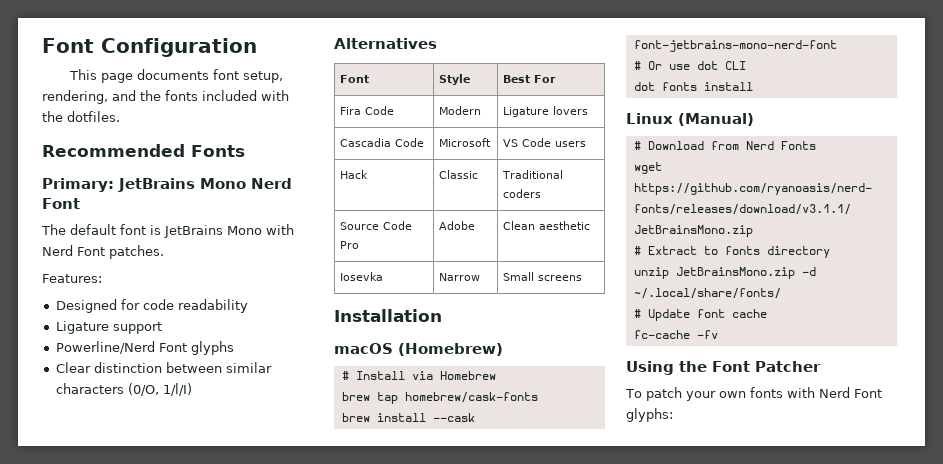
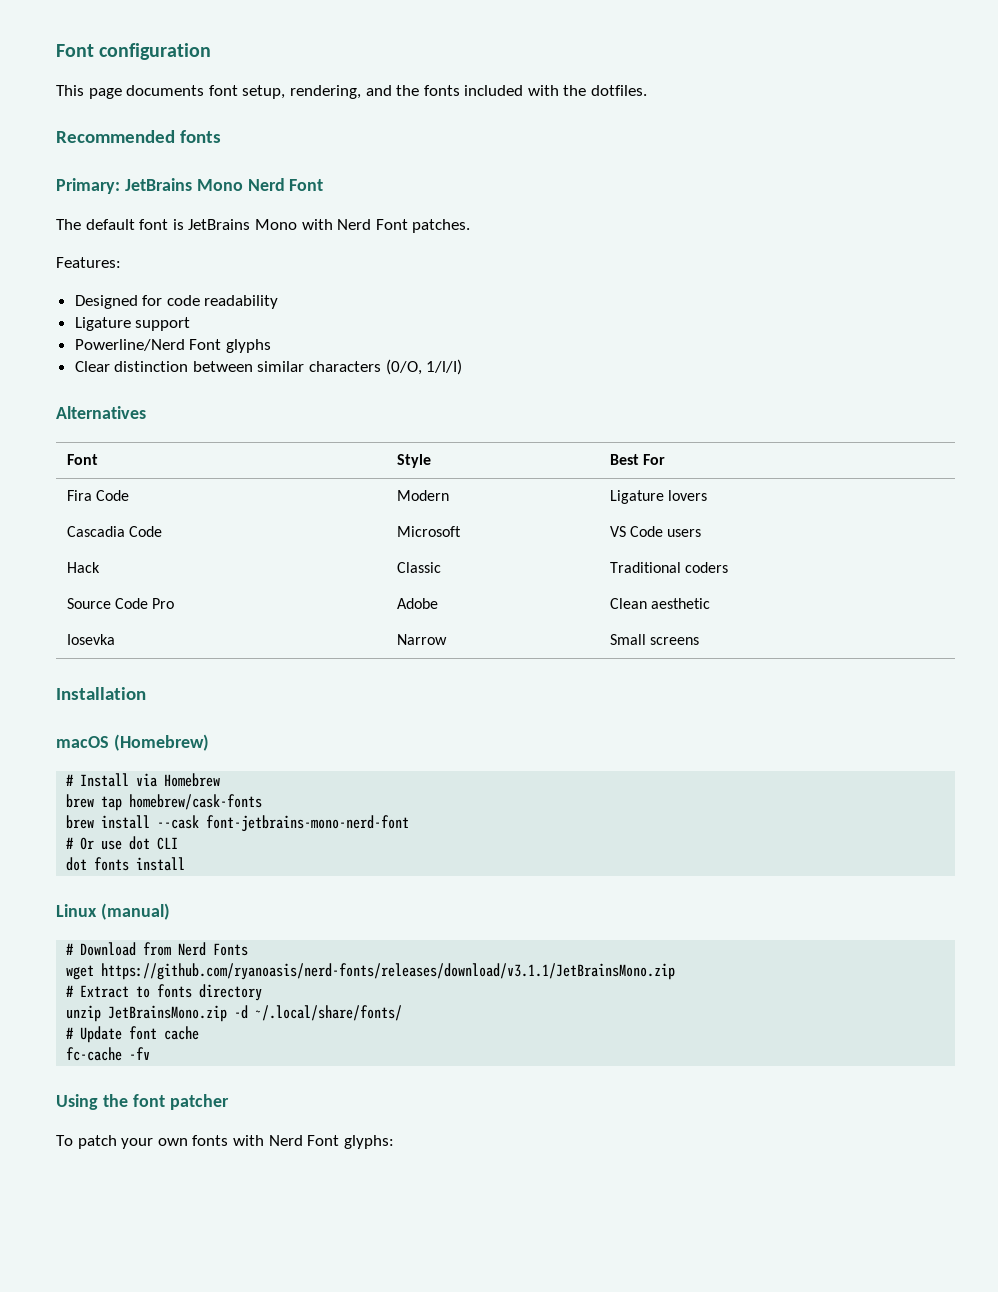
- Font Configuration
+ Font configuration
- Recommended Fonts
+ Recommended fonts
- Linux (Manual)
+ Linux (manual)
- Using the Font Patcher
+ Using the font patcher

